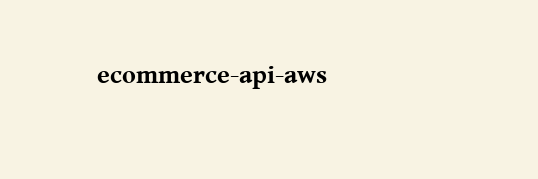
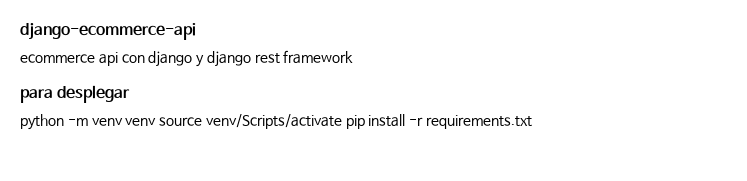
- ecommerce-api-aws
+ django-ecommerce-api
+ ecommerce api con django y django rest framework
+ para desplegar
+ python -m venv venv source venv/Scripts/activate pip install -r requirements.txt

